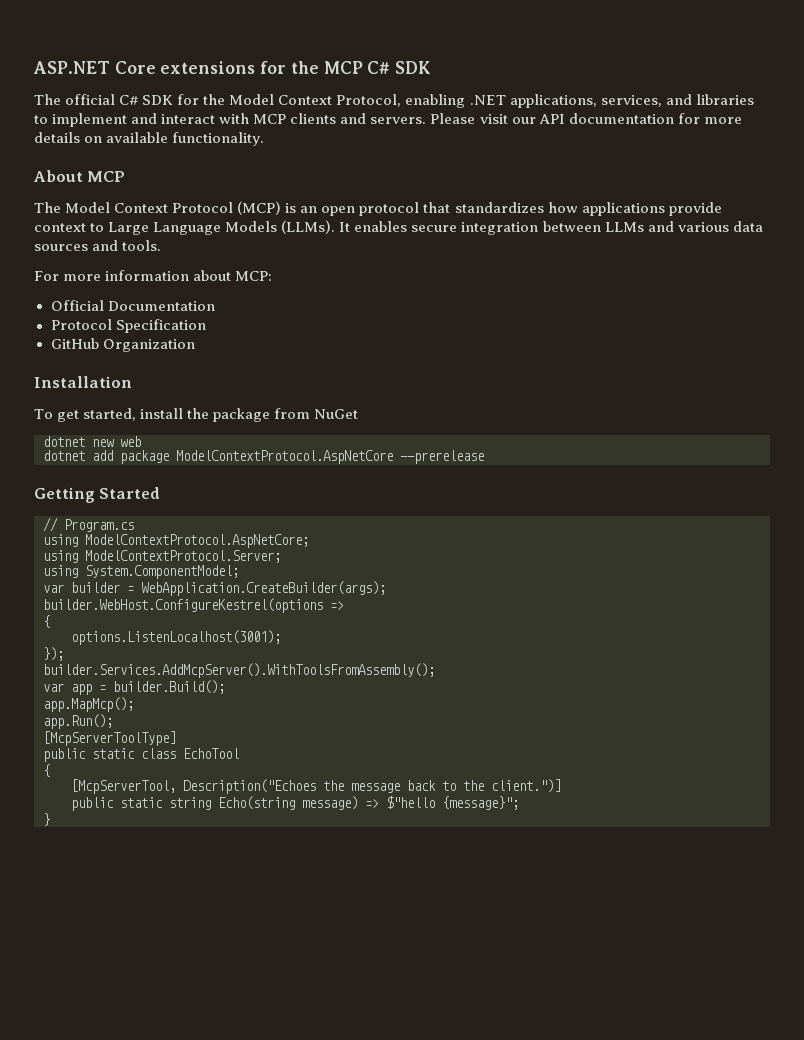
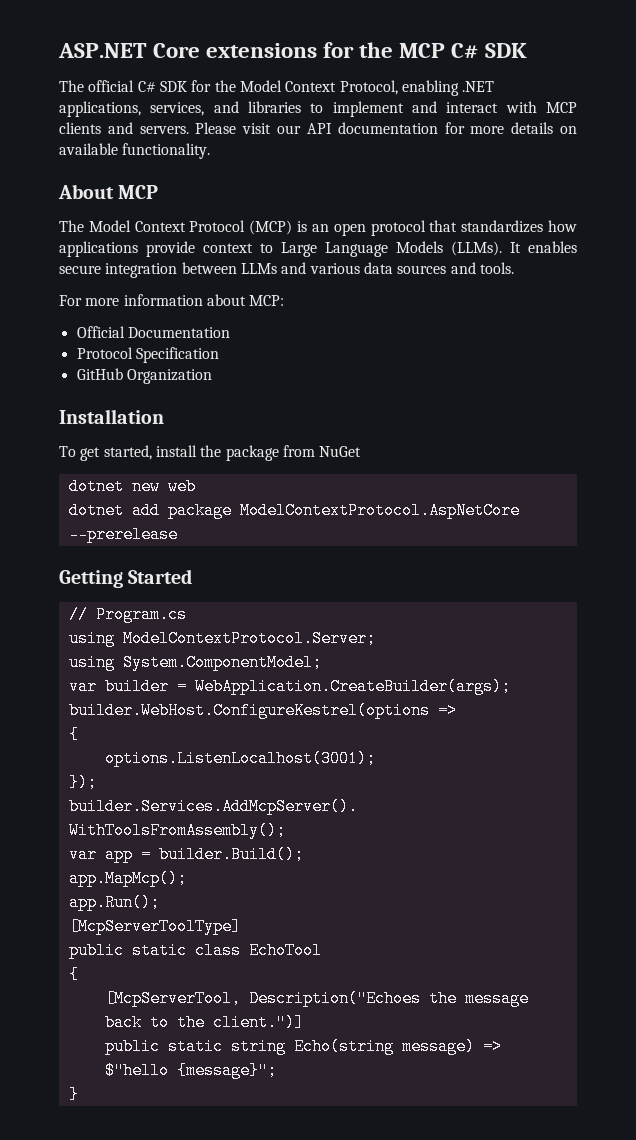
- using ModelContextProtocol.AspNetCore;

